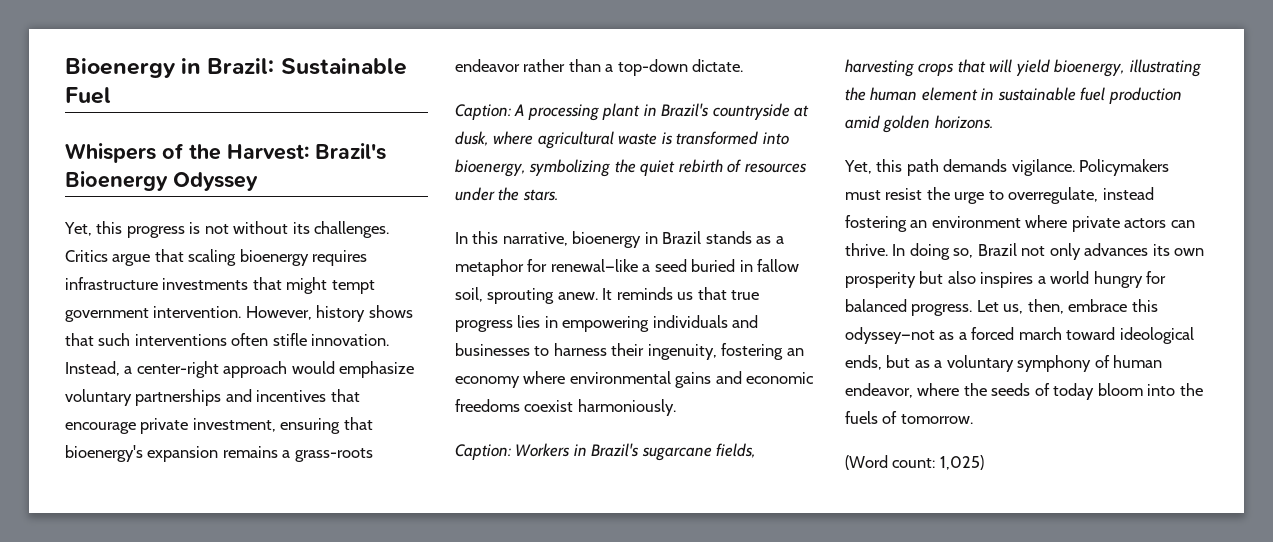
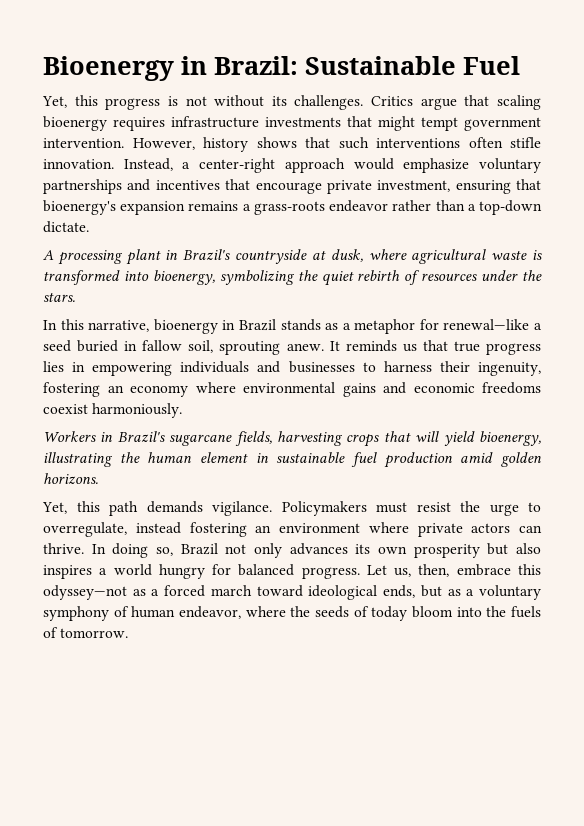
- Whispers of the Harvest: Brazil's Bioenergy Odyssey
- Caption: A processing plant in Brazil's countryside at dusk, where agricultural waste is transformed into bioenergy, symbolizing the quiet rebirth of resources under the stars.
+ A processing plant in Brazil's countryside at dusk, where agricultural waste is transformed into bioenergy, symbolizing the quiet rebirth of resources under the stars.
- Caption: Workers in Brazil's sugarcane fields, harvesting crops that will yield bioenergy, illustrating the human element in sustainable fuel production amid golden horizons.
+ Workers in Brazil's sugarcane fields, harvesting crops that will yield bioenergy, illustrating the human element in sustainable fuel production amid golden horizons.
- (Word count: 1,025)

